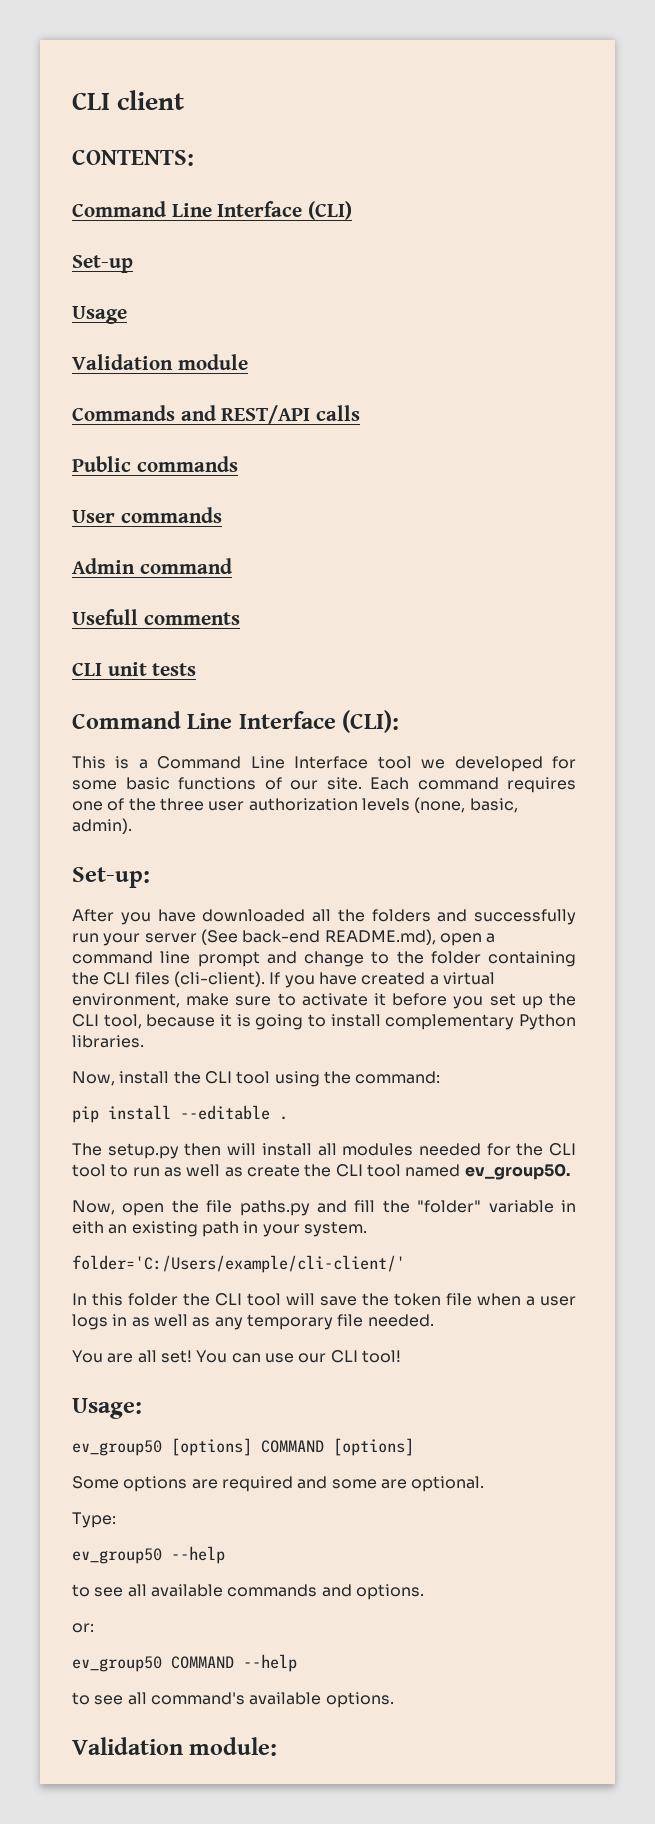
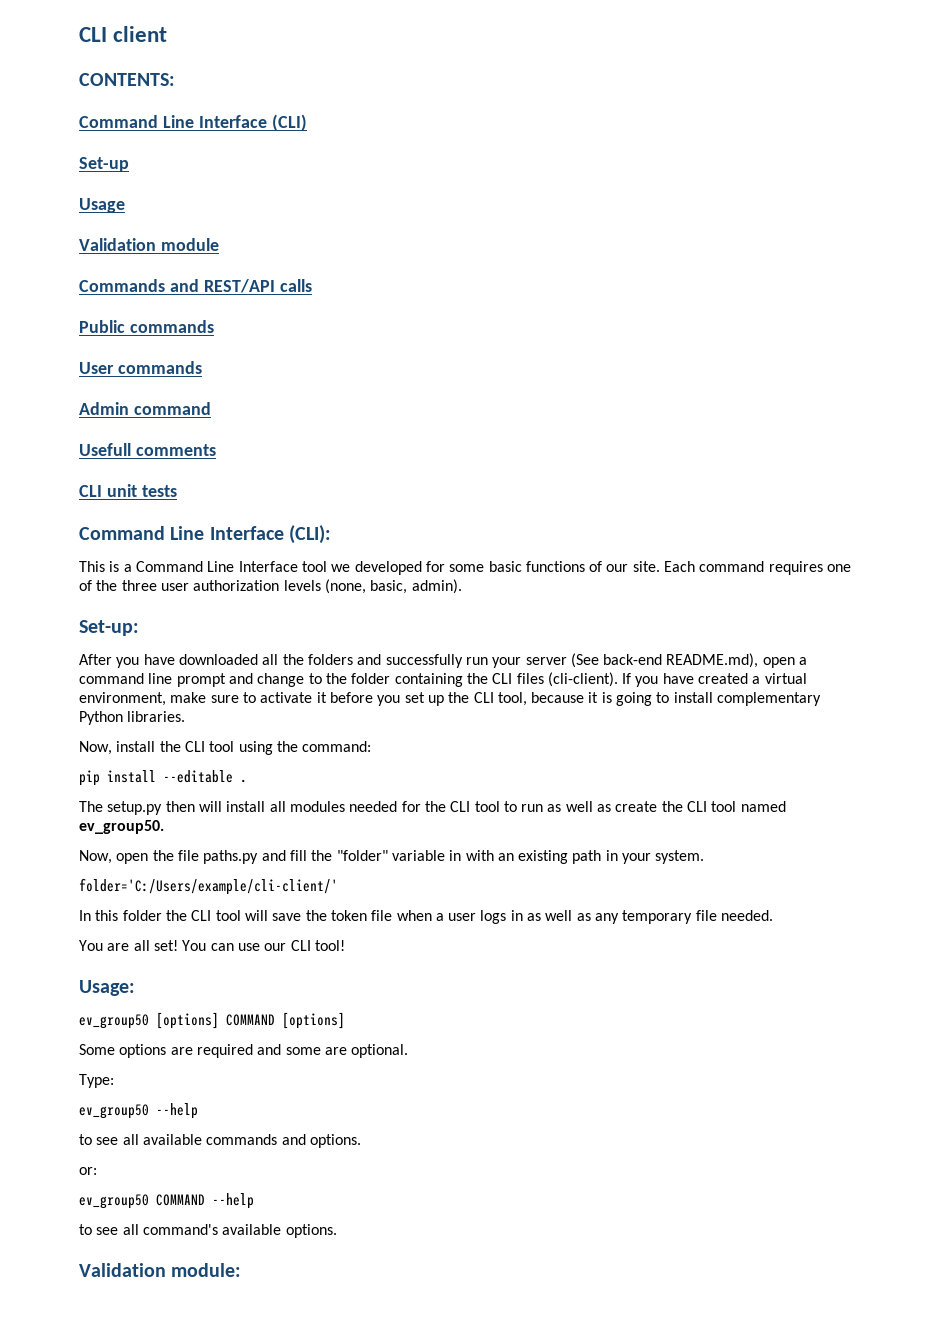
- Now, open the file paths.py and fill the "folder" variable in eith an existing path in your system.
+ Now, open the file paths.py and fill the "folder" variable in with an existing path in your system.

